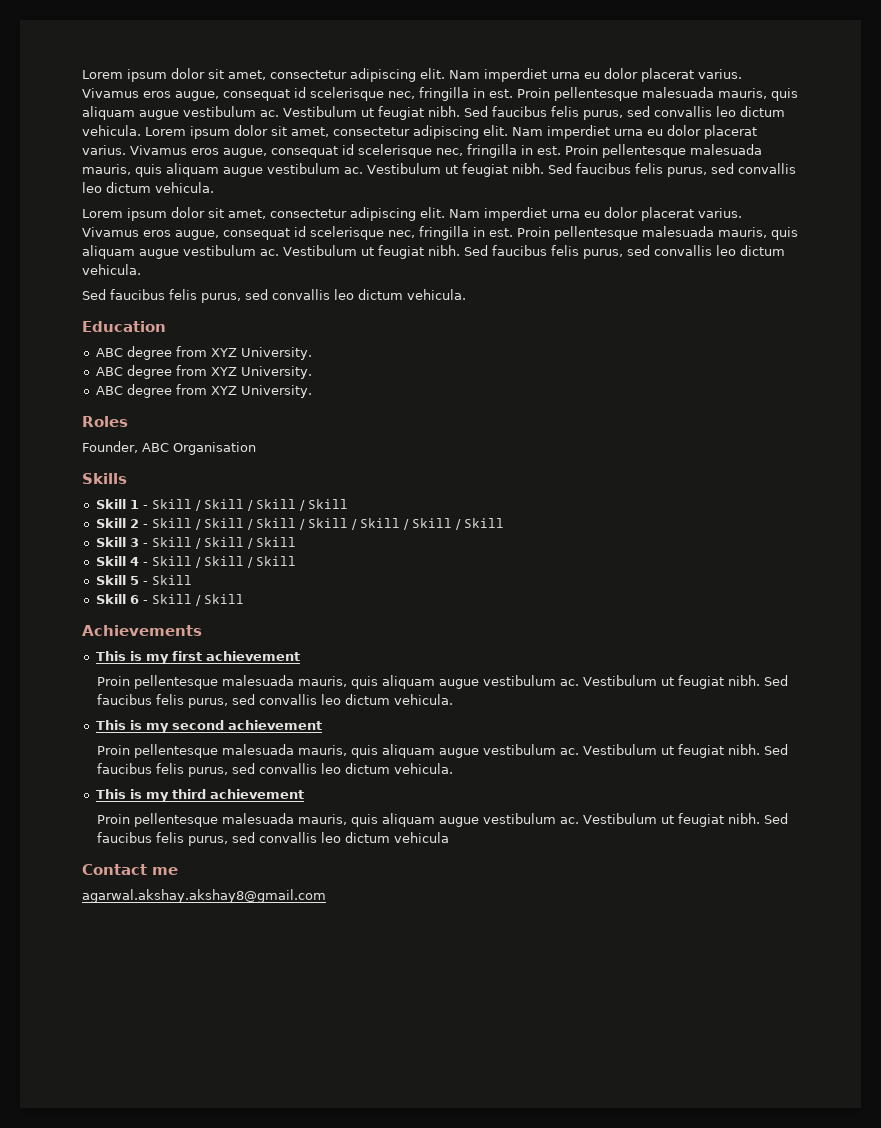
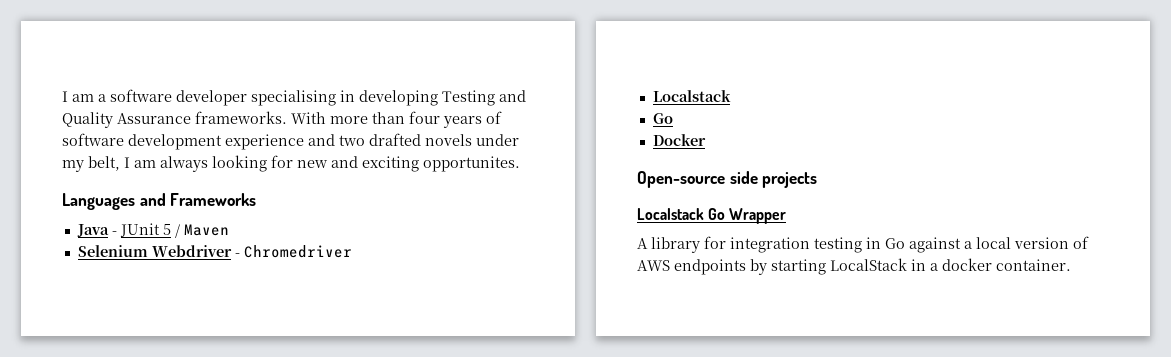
- Lorem ipsum dolor sit amet, consectetur adipiscing elit. Nam imperdiet urna eu dolor placerat varius. Vivamus eros augue, consequat id scelerisque nec, fringilla in est. Proin pellentesque malesuada mauris, quis aliquam augue vestibulum ac. Vestibulum ut feugiat nibh. Sed faucibus felis purus, sed convallis leo dictum vehicula. Lorem ipsum dolor sit amet, consectetur adipiscing elit. Nam imperdiet urna eu dolor placerat varius. Vivamus eros augue, consequat id scelerisque nec, fringilla in est. Proin pellentesque malesuada mauris, quis aliquam augue vestibulum ac. Vestibulum ut feugiat nibh. Sed faucibus felis purus, sed convallis leo dictum vehicula.
- Lorem ipsum dolor sit amet, consectetur adipiscing elit. Nam imperdiet urna eu dolor placerat varius. Vivamus eros augue, consequat id scelerisque nec, fringilla in est. Proin pellentesque malesuada mauris, quis aliquam augue vestibulum ac. Vestibulum ut feugiat nibh. Sed faucibus felis purus, sed convallis leo dictum vehicula.
- Sed faucibus felis purus, sed convallis leo dictum vehicula.
- Education
- ABC degree from XYZ University.
- ABC degree from XYZ University.
- ABC degree from XYZ University.
- Roles
- Founder, ABC Organisation
- Skills
- Skill 1 - Skill / Skill / Skill / Skill
- Skill 2 - Skill / Skill / Skill / Skill / Skill / Skill / Skill
- Skill 3 - Skill / Skill / Skill
- Skill 4 - Skill / Skill / Skill
- Skill 5 - Skill
- Skill 6 - Skill / Skill
- Achievements
- This is my first achievement
- Proin pellentesque malesuada mauris, quis aliquam augue vestibulum ac. Vestibulum ut feugiat nibh. Sed faucibus felis purus, sed convallis leo dictum vehicula.
- This is my second achievement
- Proin pellentesque malesuada mauris, quis aliquam augue vestibulum ac. Vestibulum ut feugiat nibh. Sed faucibus felis purus, sed convallis leo dictum vehicula.
- This is my third achievement
- Proin pellentesque malesuada mauris, quis aliquam augue vestibulum ac. Vestibulum ut feugiat nibh. Sed faucibus felis purus, sed convallis leo dictum vehicula
- Contact me
- agarwal.akshay.akshay8@gmail.com
+ I am a software developer specialising in developing Testing and Quality Assurance frameworks. With more than four years of software development experience and two drafted novels under my belt, I am always looking for new and exciting opportunites.
+ Languages and Frameworks
+ Java - JUnit 5 / Maven
+ Selenium Webdriver - Chromedriver
+ Localstack
+ Go
+ Docker
+ Open-source side projects
+ Localstack Go Wrapper
+ A library for integration testing in Go against a local version of AWS endpoints by starting LocalStack in a docker container.

